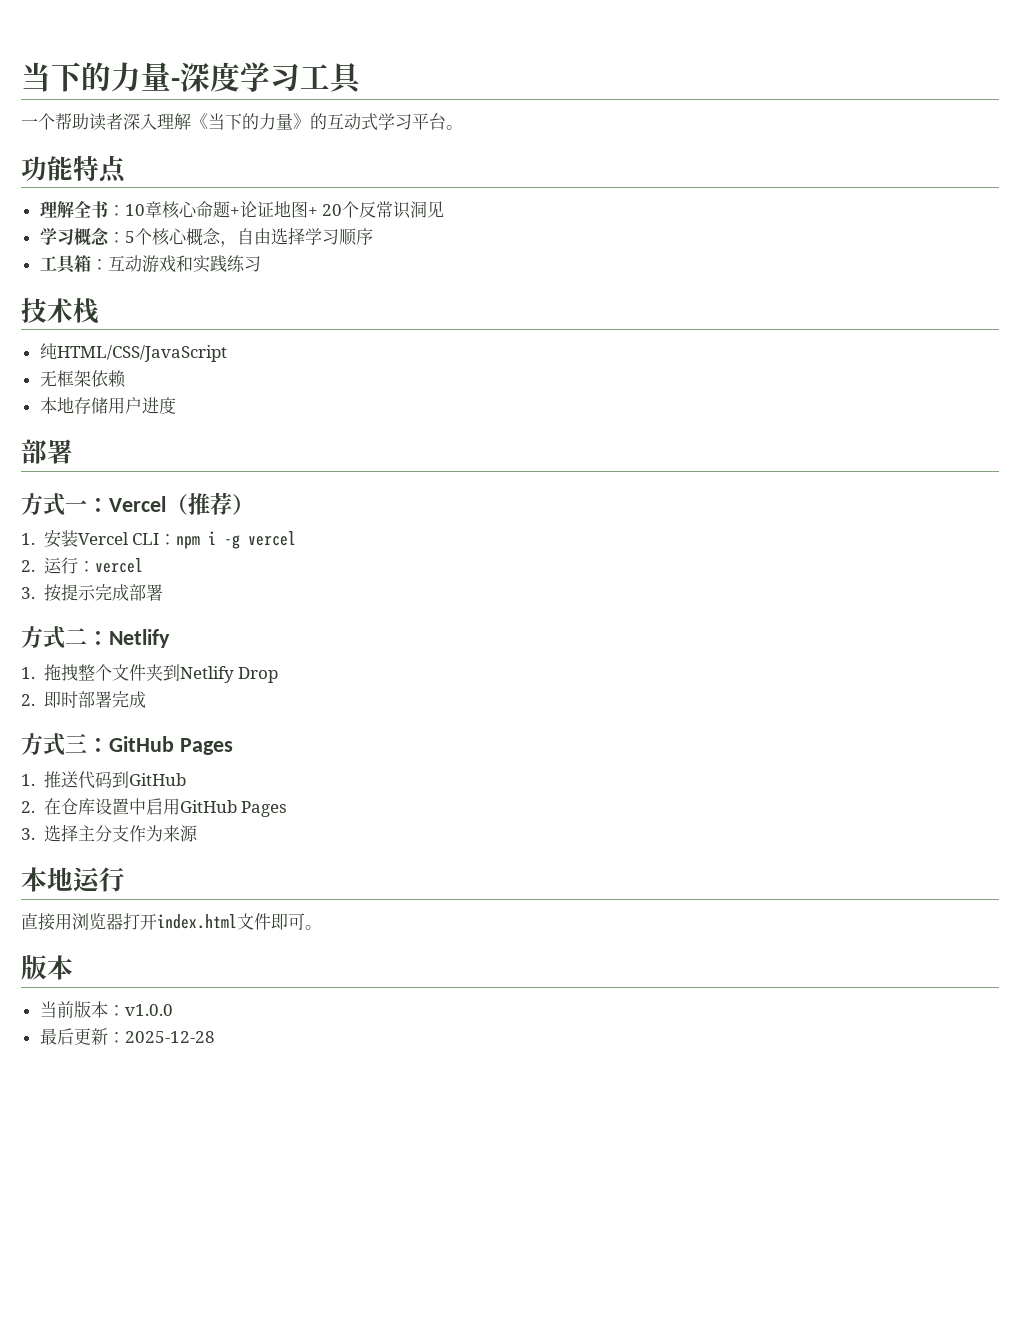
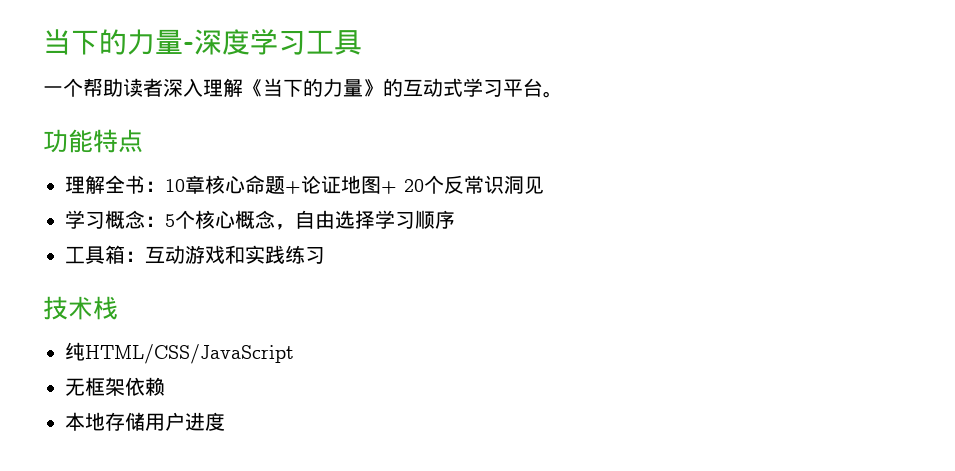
  本地存储用户进度
- 部署
- 方式一：Vercel（推荐）
- 1.安装Vercel CLI：npm i -g vercel
- 2.运行：vercel
- 3.按提示完成部署
- 方式二：Netlify
- 1.拖拽整个文件夹到Netlify Drop
- 2.即时部署完成
- 方式三：GitHub Pages
- 1.推送代码到GitHub
- 2.在仓库设置中启用GitHub Pages
- 3.选择主分支作为来源
- 本地运行
- 直接用浏览器打开index.html文件即可。
- 版本
- 当前版本：v1.0.0
- 最后更新：2025-12-28

